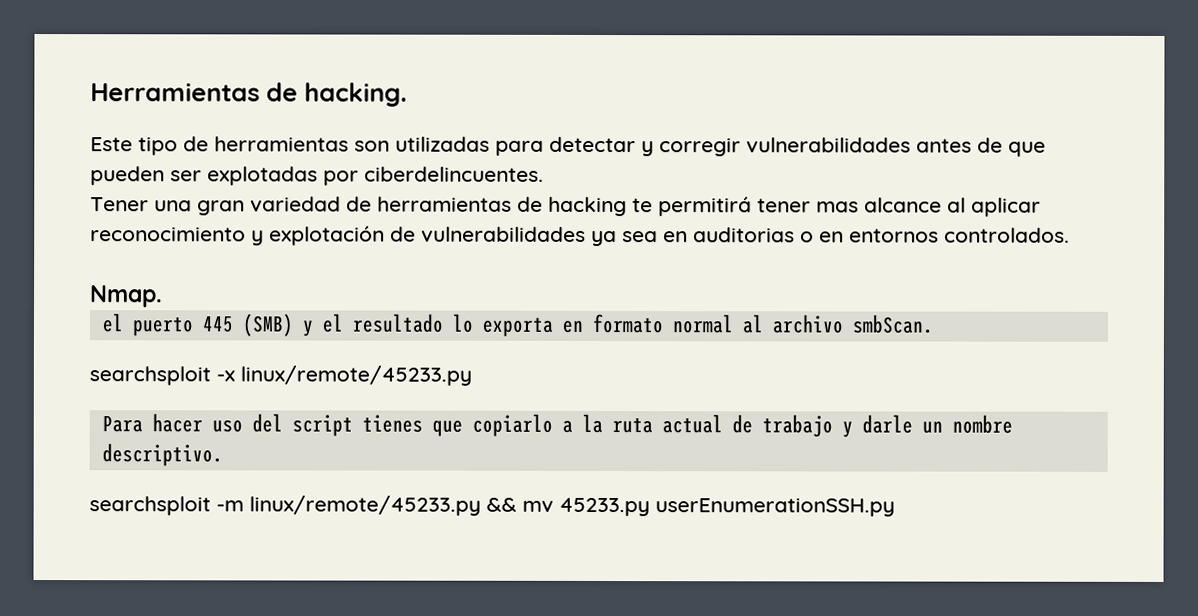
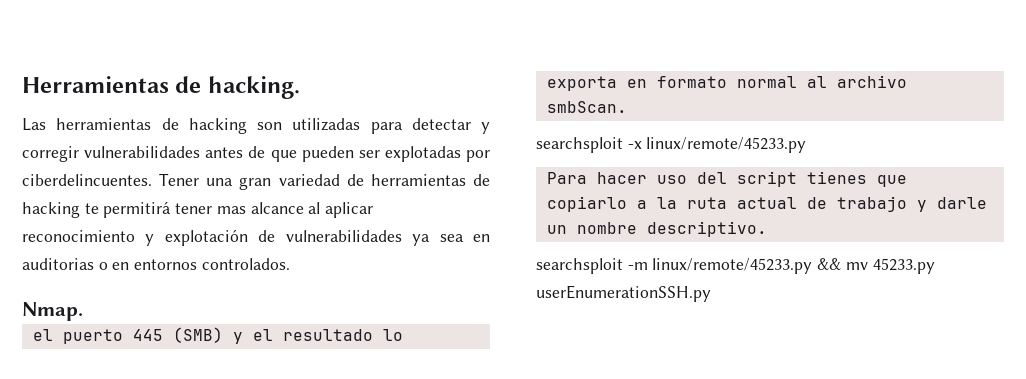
- Este tipo de herramientas son utilizadas para detectar y corregir vulnerabilidades antes de que pueden ser explotadas por ciberdelincuentes.
- Tener una gran variedad de herramientas de hacking te permitirá tener mas alcance al aplicar reconocimiento y explotación de vulnerabilidades ya sea en auditorias o en entornos controlados.
+ Las herramientas de hacking son utilizadas para detectar y corregir vulnerabilidades antes de que pueden ser explotadas por ciberdelincuentes. Tener una gran variedad de herramientas de hacking te permitirá tener mas alcance al aplicar reconocimiento y explotación de vulnerabilidades ya sea en auditorias o en entornos controlados.

